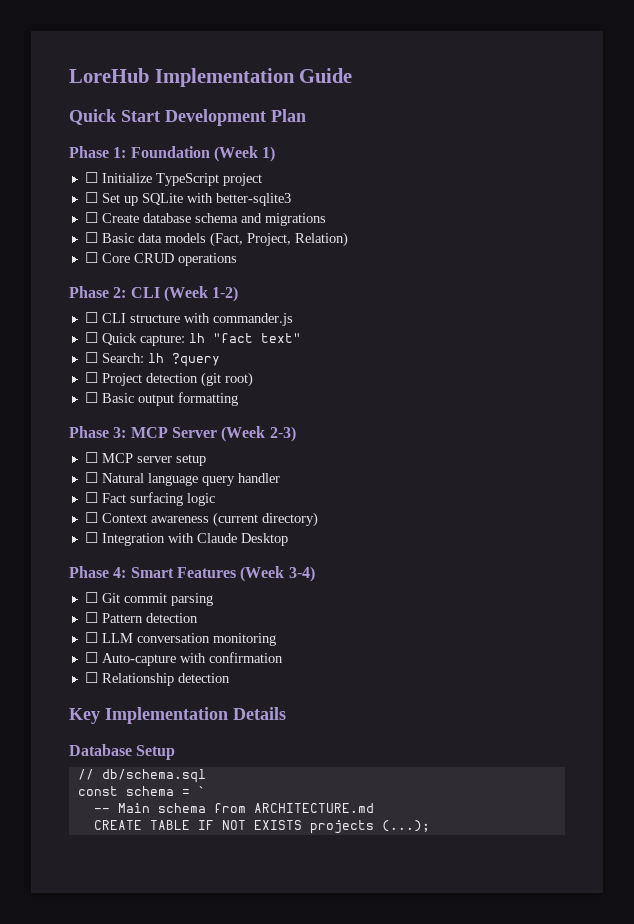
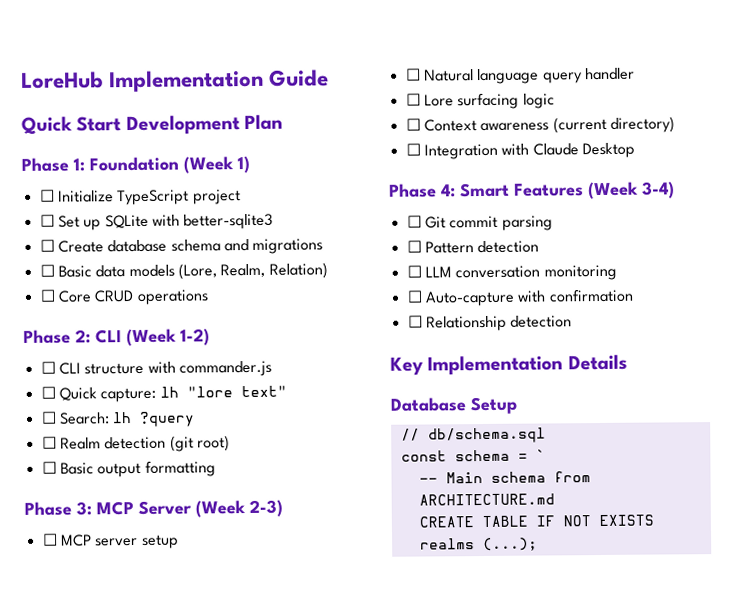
- ☐ Basic data models (Fact, Project, Relation)
+ ☐ Basic data models (Lore, Realm, Relation)
- ☐ Quick capture: lh "fact text"
+ ☐ Quick capture: lh "lore text"
- ☐ Project detection (git root)
+ ☐ Realm detection (git root)
- ☐ Fact surfacing logic
+ ☐ Lore surfacing logic
- CREATE TABLE IF NOT EXISTS projects (...);
+ CREATE TABLE IF NOT EXISTS realms (...);

